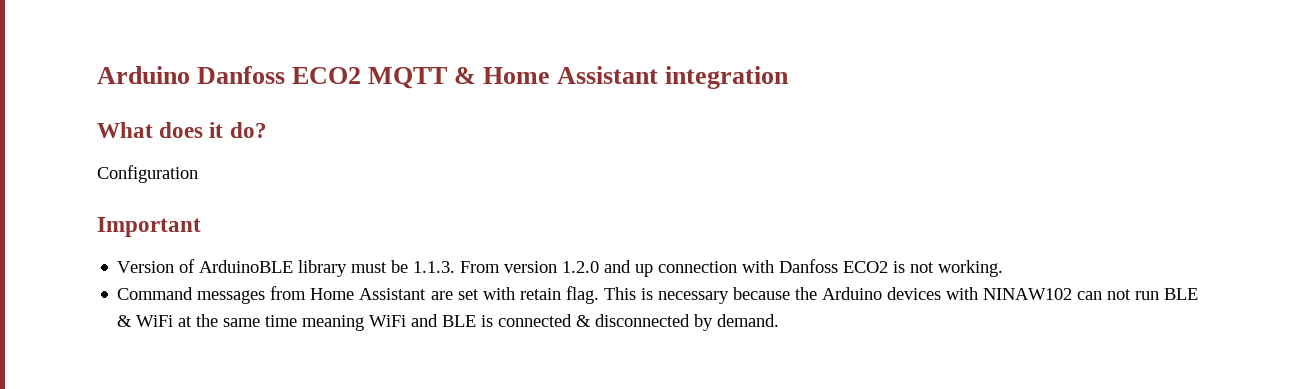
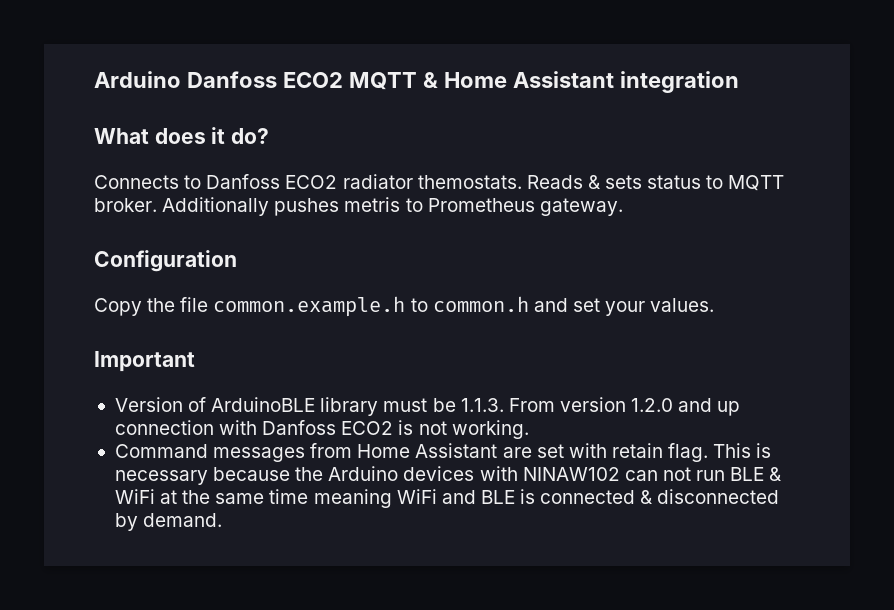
+ Connects to Danfoss ECO2 radiator themostats. Reads & sets status to MQTT broker. Additionally pushes metris to Prometheus gateway.
  Configuration
+ Copy the file common.example.h to common.h and set your values.

